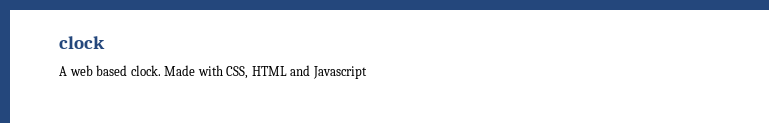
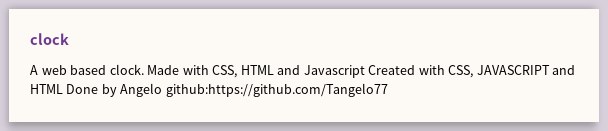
- Made with CSS, HTML and Javascript
+ Made with CSS, HTML and Javascript Created with CSS, JAVASCRIPT and HTML Done by Angelo github:https://github.com/Tangelo77

